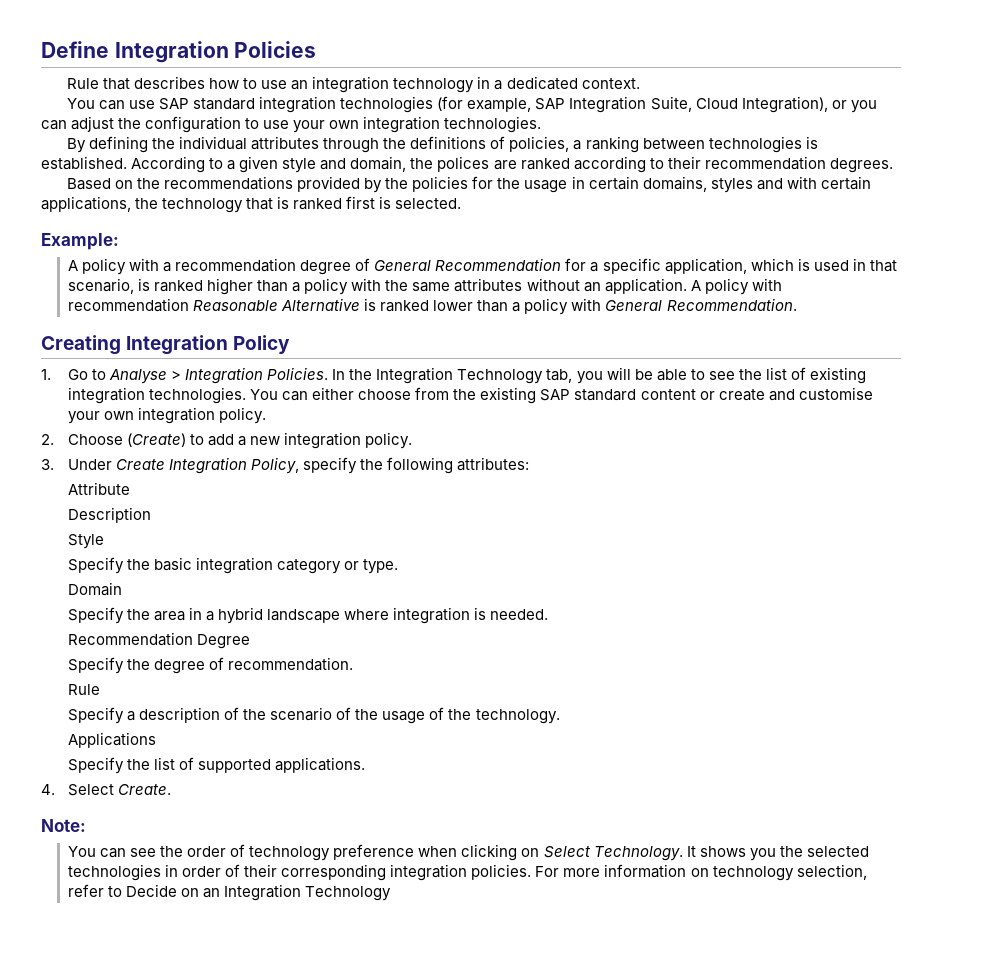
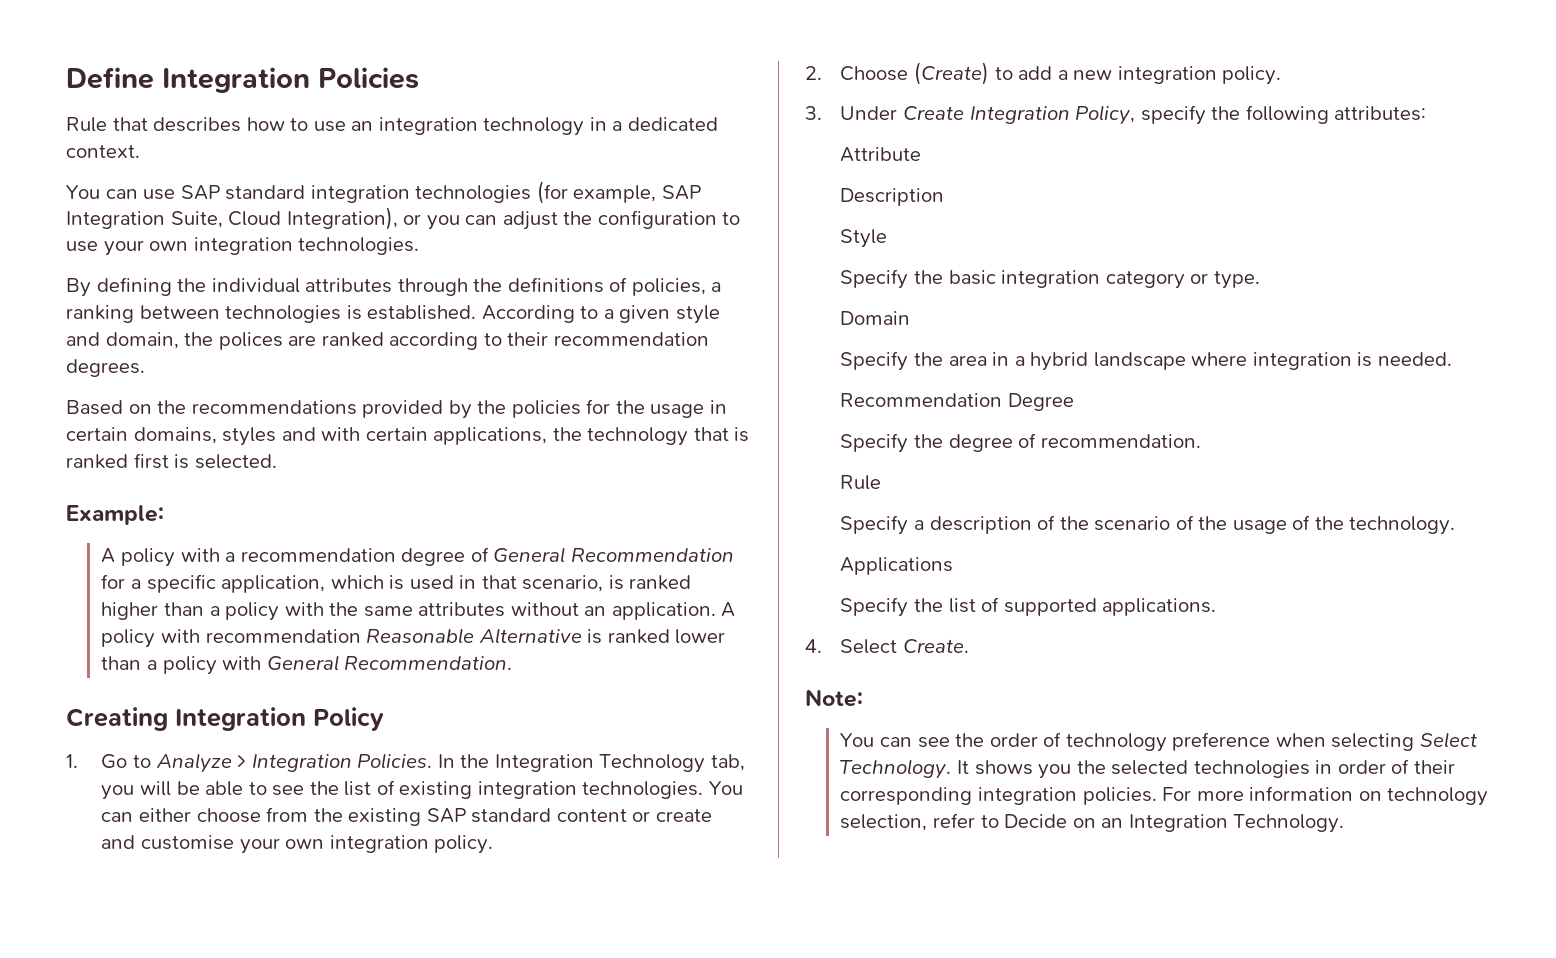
- 1. Go to Analyse > Integration Policies.
+ 1. Go to Analyze > Integration Policies.
- You can see the order of technology preference when clicking on Select Technology.
+ You can see the order of technology preference when selecting Select Technology.
- For more information on technology selection, refer to Decide on an Integration Technology
+ For more information on technology selection, refer to Decide on an Integration Technology.

